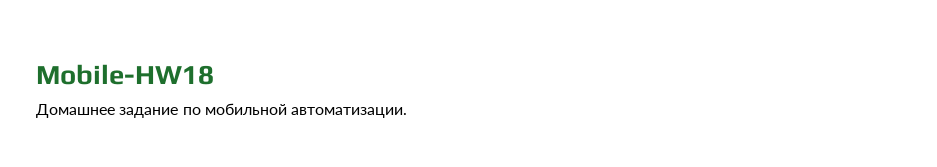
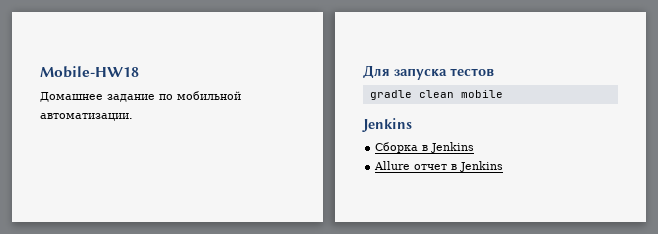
+ Для запуска тестов
+ gradle clean mobile
+ Jenkins
+ Сборка в Jenkins
+ Allure отчет в Jenkins

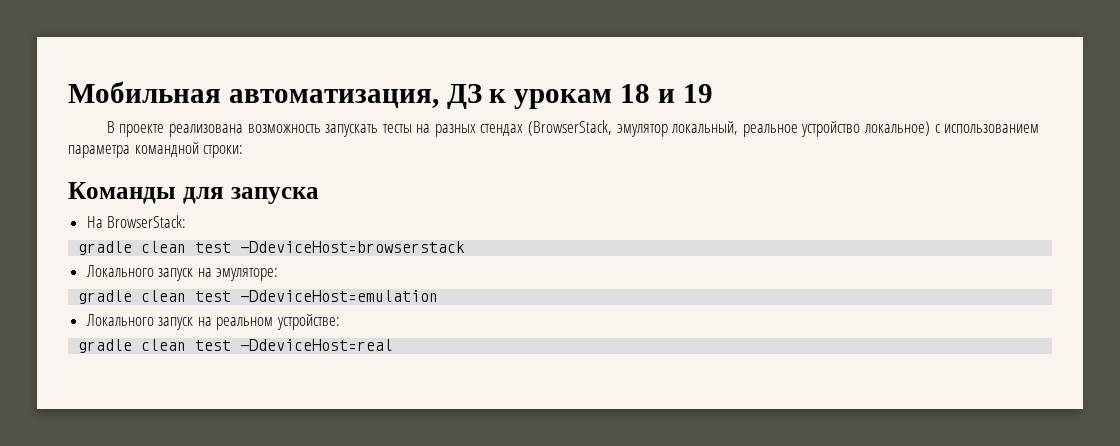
- Mobile-HW18
- Домашнее задание по мобильной автоматизации.
- Для запуска тестов
- gradle clean mobile
- Jenkins
- Сборка в Jenkins
- Allure отчет в Jenkins
+ Мобильная автоматизация, ДЗ к урокам 18 и 19
+ В проекте реализована возможность запускать тесты на разных стендах (BrowserStack, эмулятор локальный, реальное устройство локальное) с использованием параметра командной строки:
+ Команды для запуска
+ На BrowserStack:
+ gradle clean test -DdeviceHost=browserstack
+ Локального запуск на эмуляторе:
+ gradle clean test -DdeviceHost=emulation
+ Локального запуск на реальном устройстве:
+ gradle clean test -DdeviceHost=real

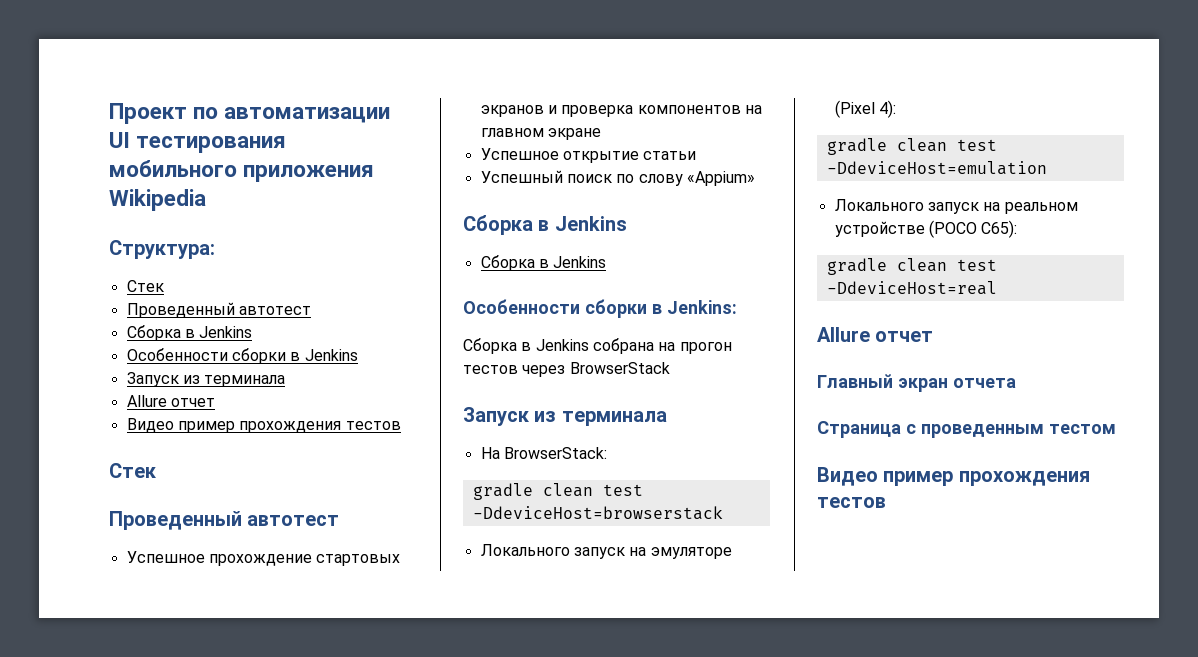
- Мобильная автоматизация, ДЗ к урокам 18 и 19
- В проекте реализована возможность запускать тесты на разных стендах (BrowserStack, эмулятор локальный, реальное устройство локальное) с использованием параметра командной строки:
- Команды для запуска
+ Проект по автоматизации UI тестирования мобильного приложения Wikipedia
+ Структура:
+ Стек
+ Проведенный автотест
+ Сборка в Jenkins
+ Особенности сборки в Jenkins
+ Запуск из терминала
+ Allure отчет
+ Видео пример прохождения тестов
+ Стек
+ Проведенный автотест
+ Успешное прохождение стартовых экранов и проверка компонентов на главном экране
+ Успешное открытие статьи
+ Успешный поиск по слову «Appium»
+ Сборка в Jenkins
+ Сборка в Jenkins
+ Особенности сборки в Jenkins:
+ Сборка в Jenkins собрана на прогон тестов через BrowserStack
+ Запуск из терминала
- Локального запуск на эмуляторе:
+ Локального запуск на эмуляторе (Pixel 4):
- Локального запуск на реальном устройстве:
+ Локального запуск на реальном устройстве (POCO C65):
  gradle clean test -DdeviceHost=real
+ Allure отчет
+ Главный экран отчета
+ Страница с проведенным тестом
+ Видео пример прохождения тестов

